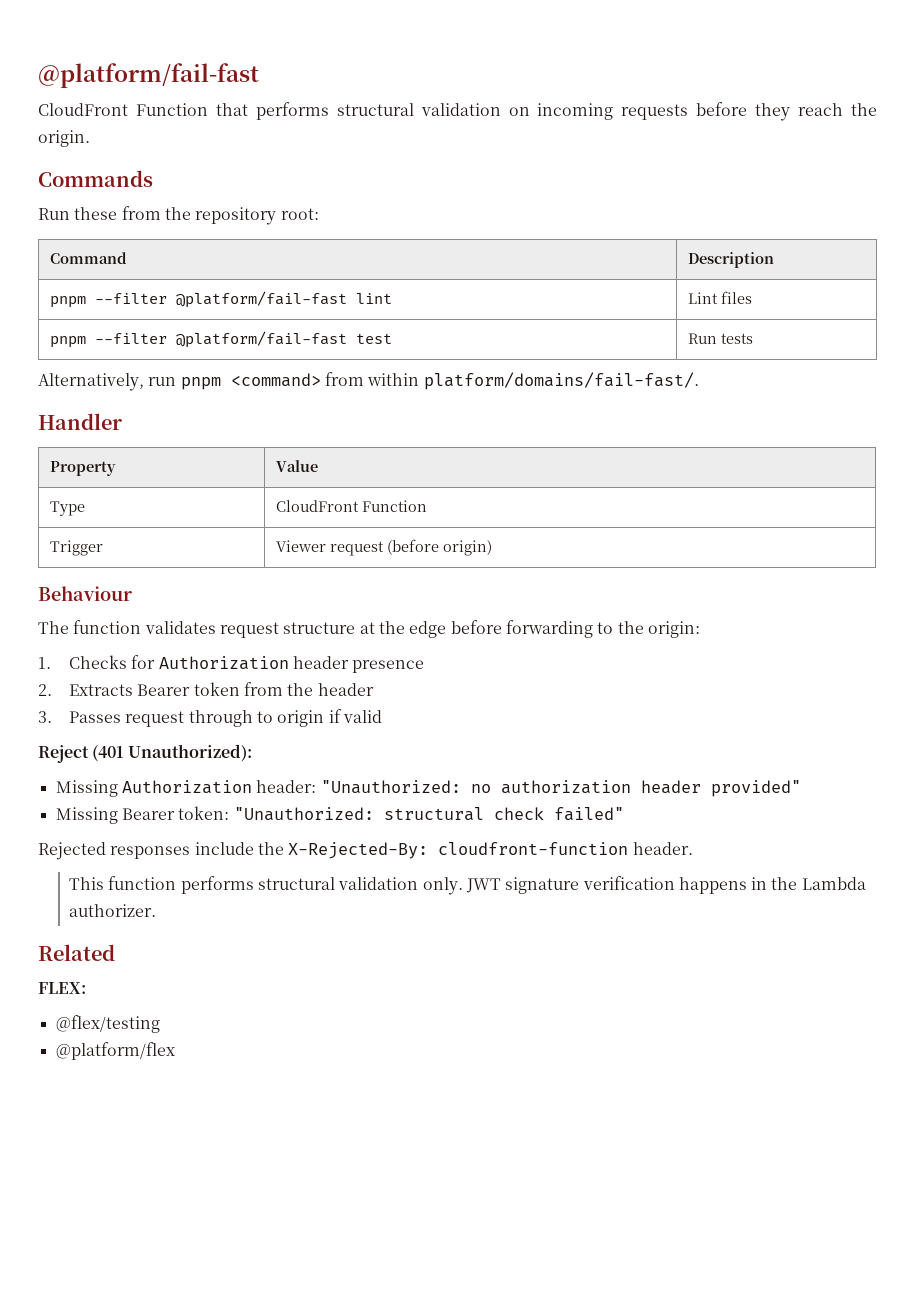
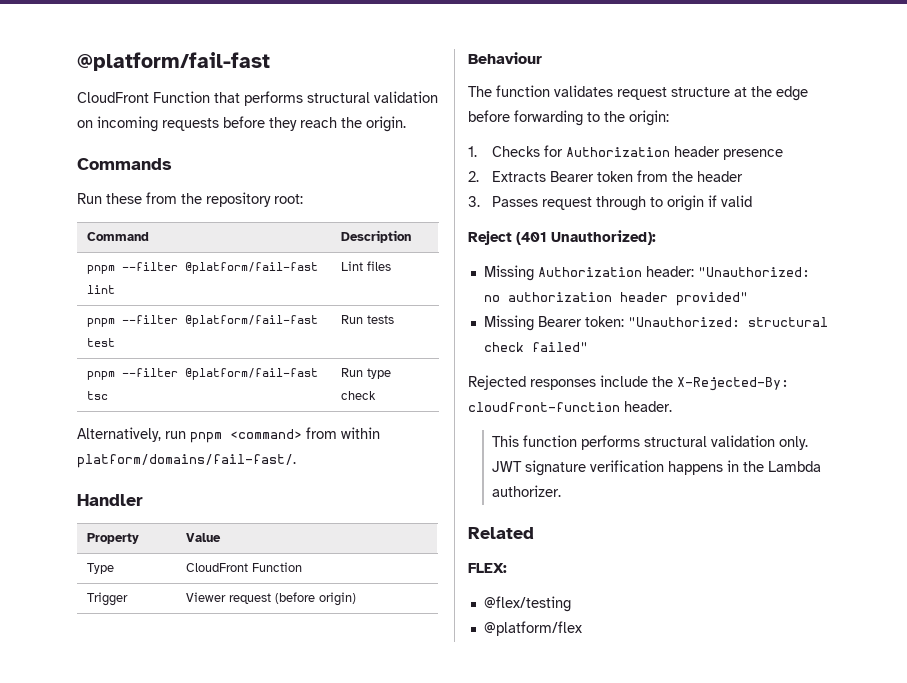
+ pnpm --filter @platform/fail-fast tsc | Run type check

